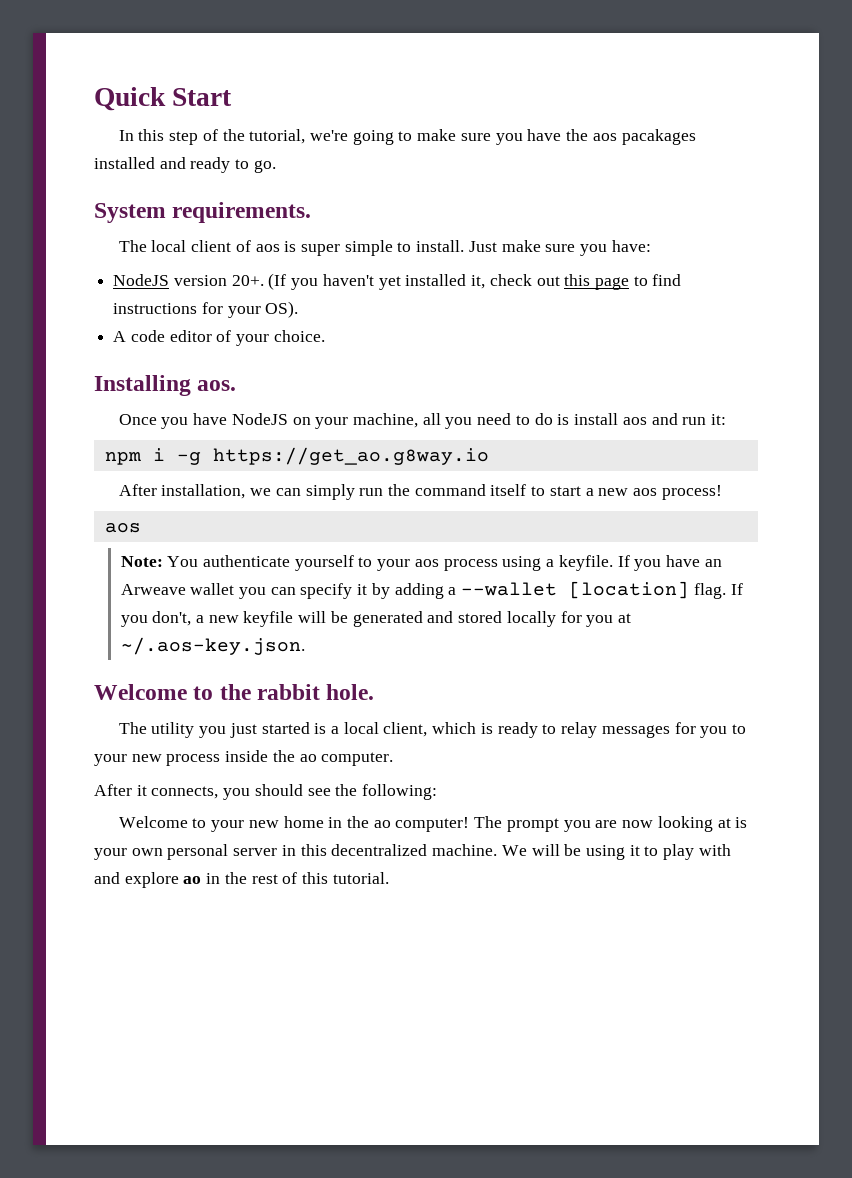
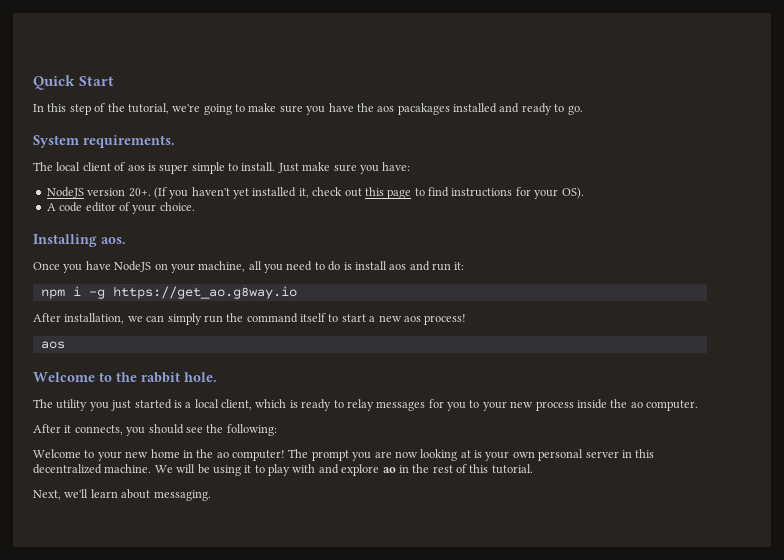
- Note: You authenticate yourself to your aos process using a keyfile. If you have an Arweave wallet you can specify it by adding a --wallet [location] flag. If you don't, a new keyfile will be generated and stored locally for you at ~/.aos-key.json.
+ Next, we'll learn about messaging.

